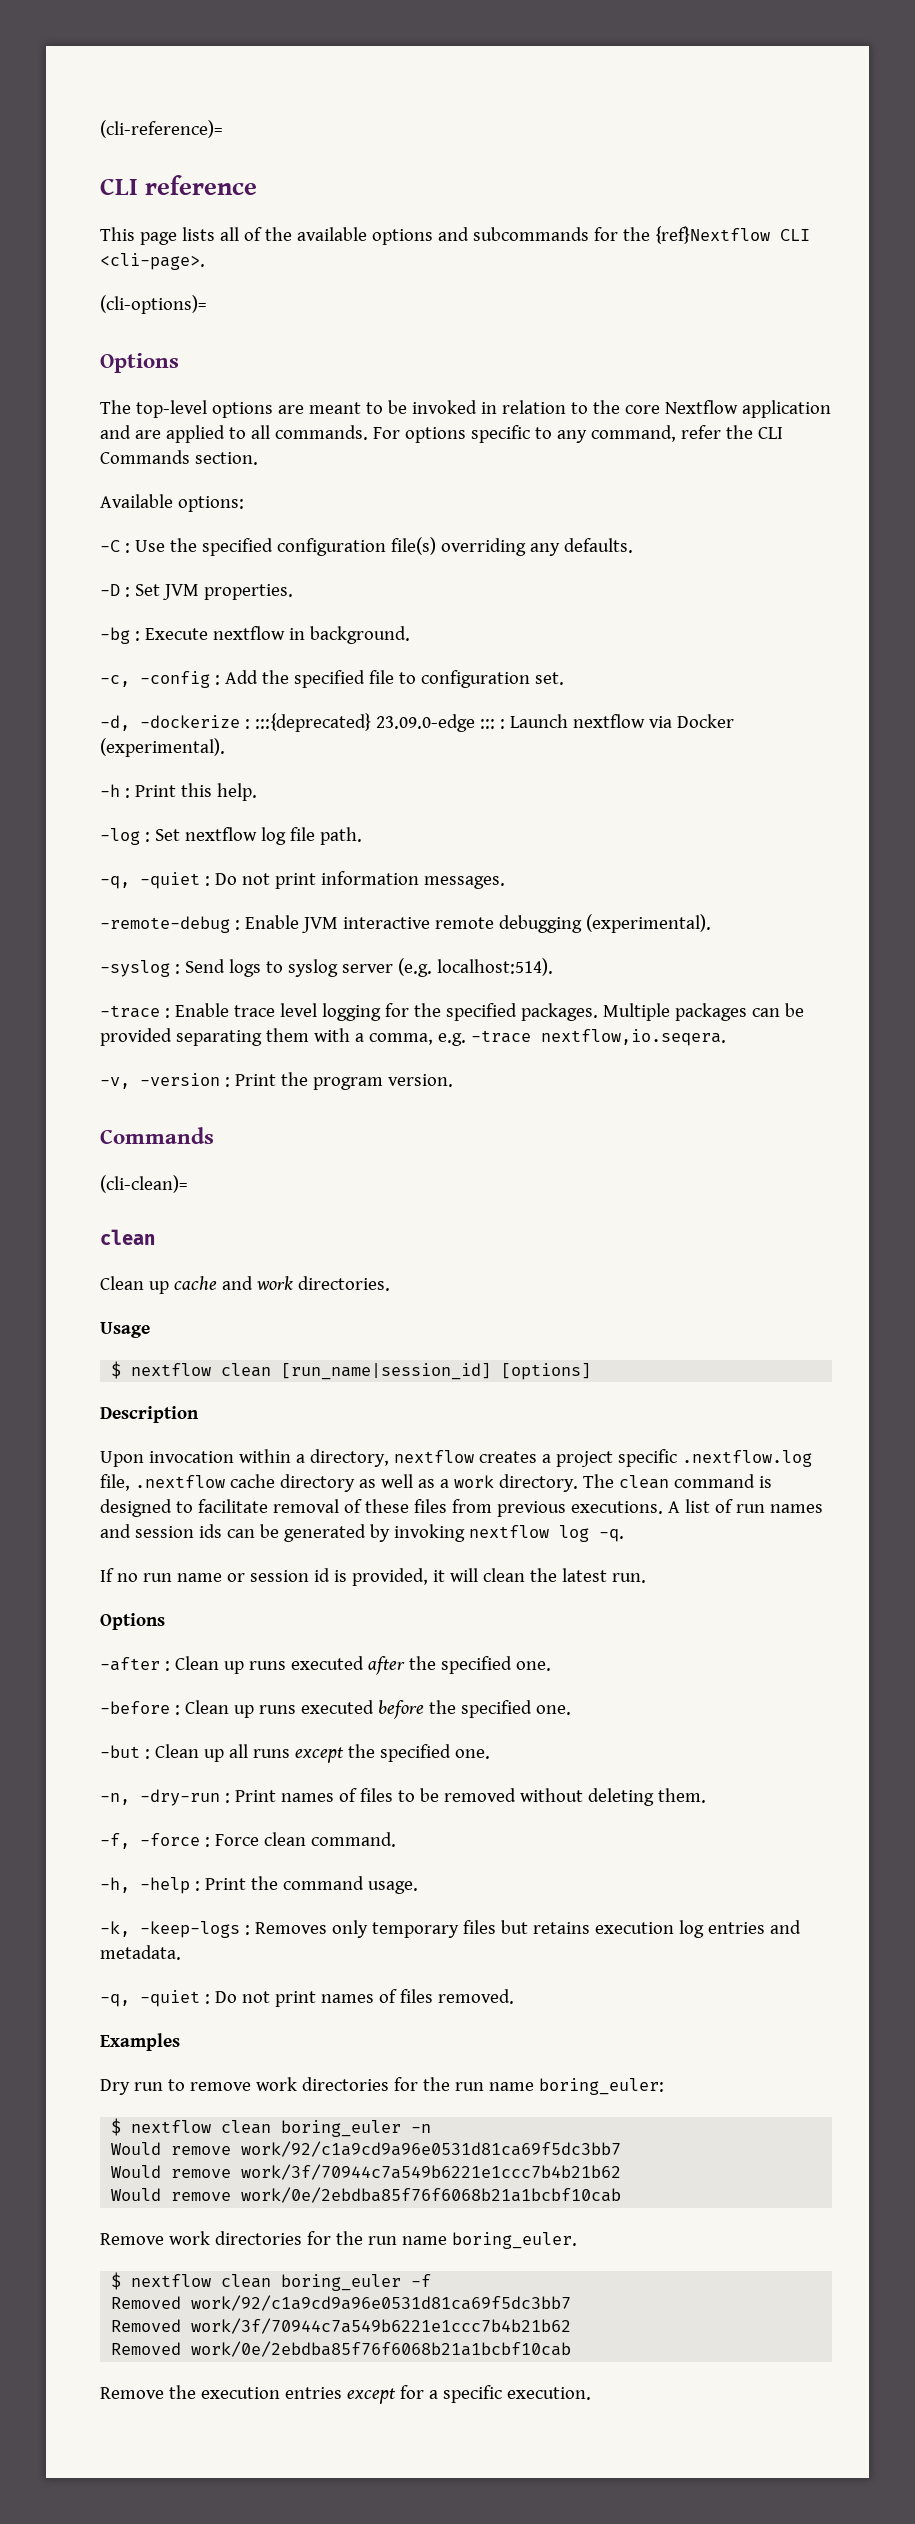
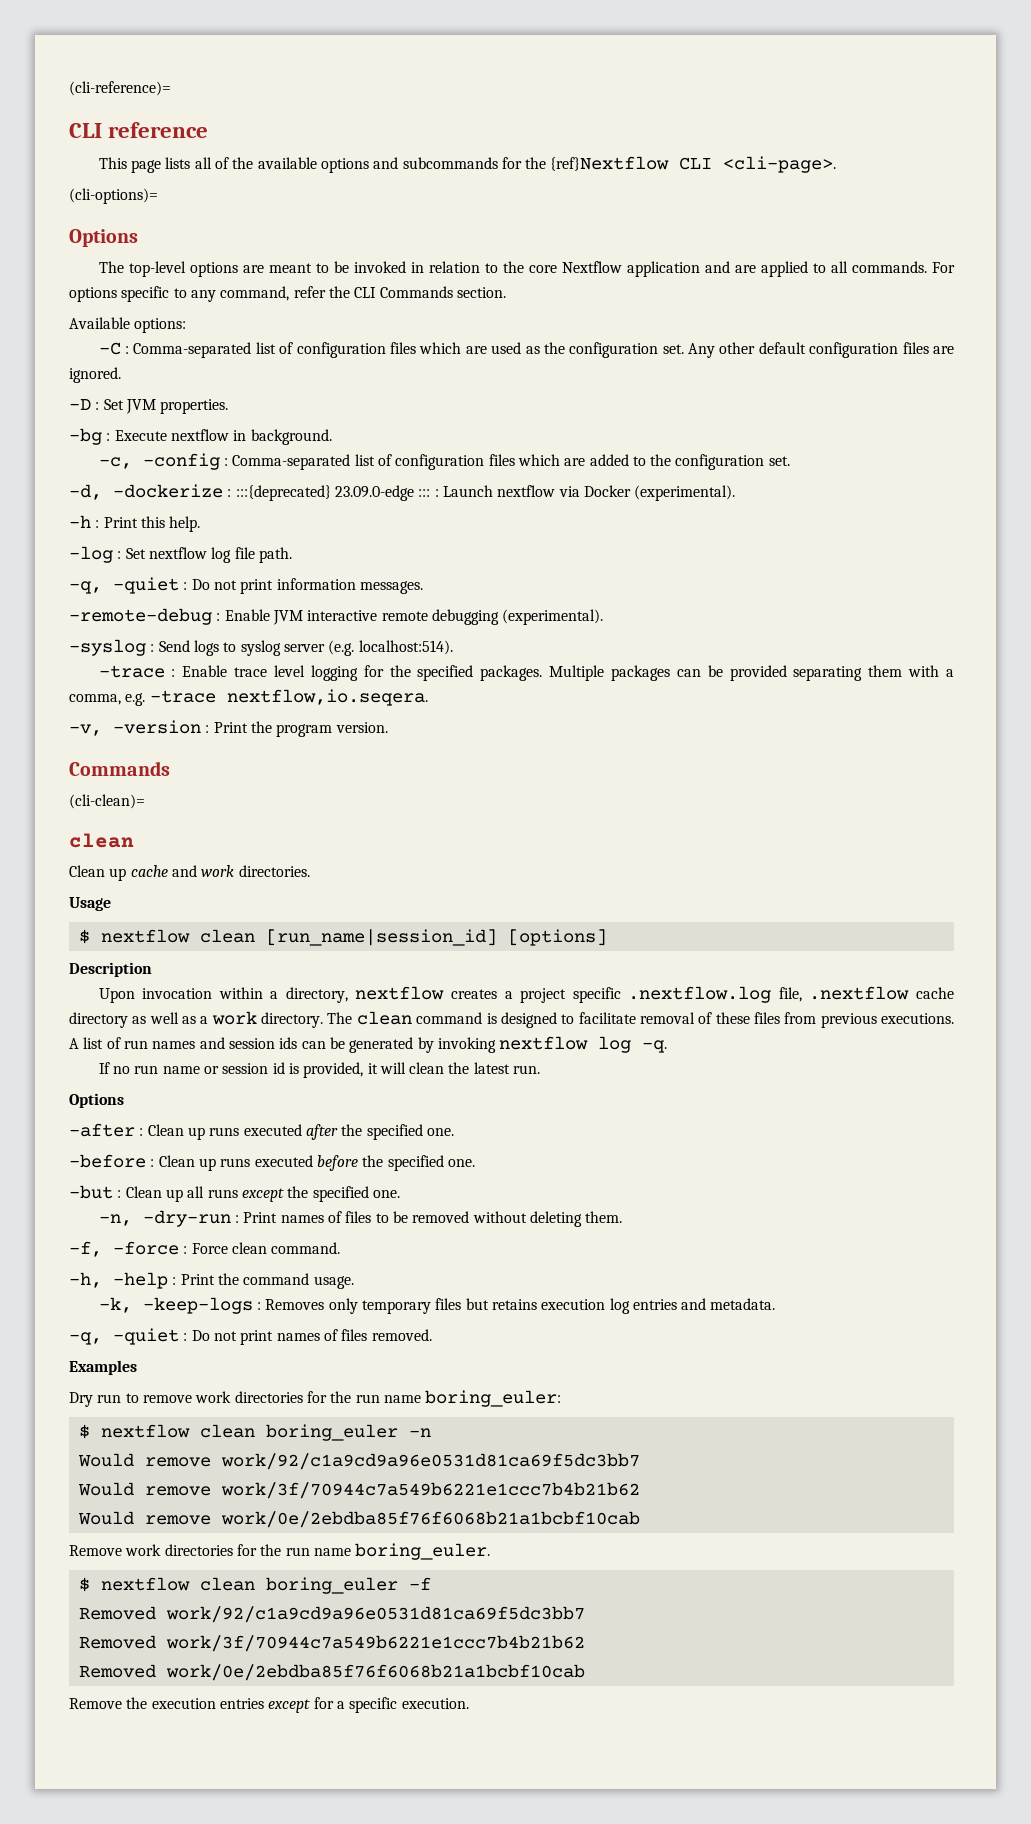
- -C : Use the specified configuration file(s) overriding any defaults.
+ -C : Comma-separated list of configuration files which are used as the configuration set. Any other default configuration files are ignored.
- -c, -config : Add the specified file to configuration set.
+ -c, -config : Comma-separated list of configuration files which are added to the configuration set.

